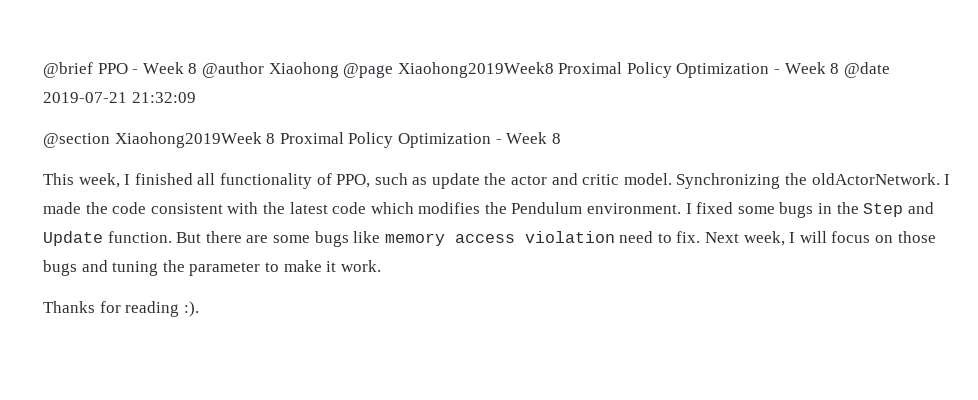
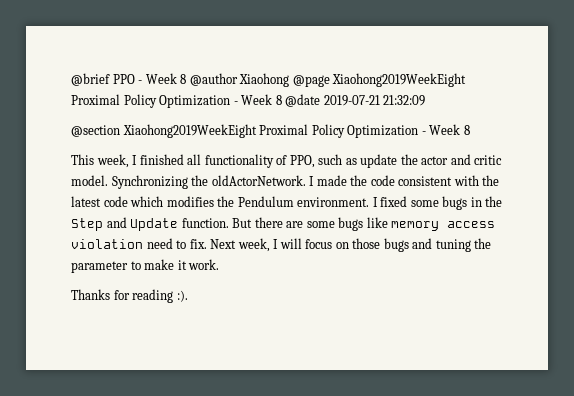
- @brief PPO - Week 8 @author Xiaohong @page Xiaohong2019Week8 Proximal Policy Optimization - Week 8 @date 2019-07-21 21:32:09
+ @brief PPO - Week 8 @author Xiaohong @page Xiaohong2019WeekEight Proximal Policy Optimization - Week 8 @date 2019-07-21 21:32:09
- @section Xiaohong2019Week 8 Proximal Policy Optimization - Week 8
+ @section Xiaohong2019WeekEight Proximal Policy Optimization - Week 8

